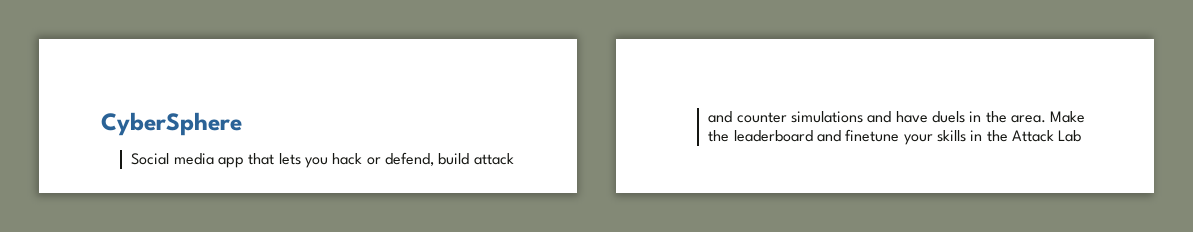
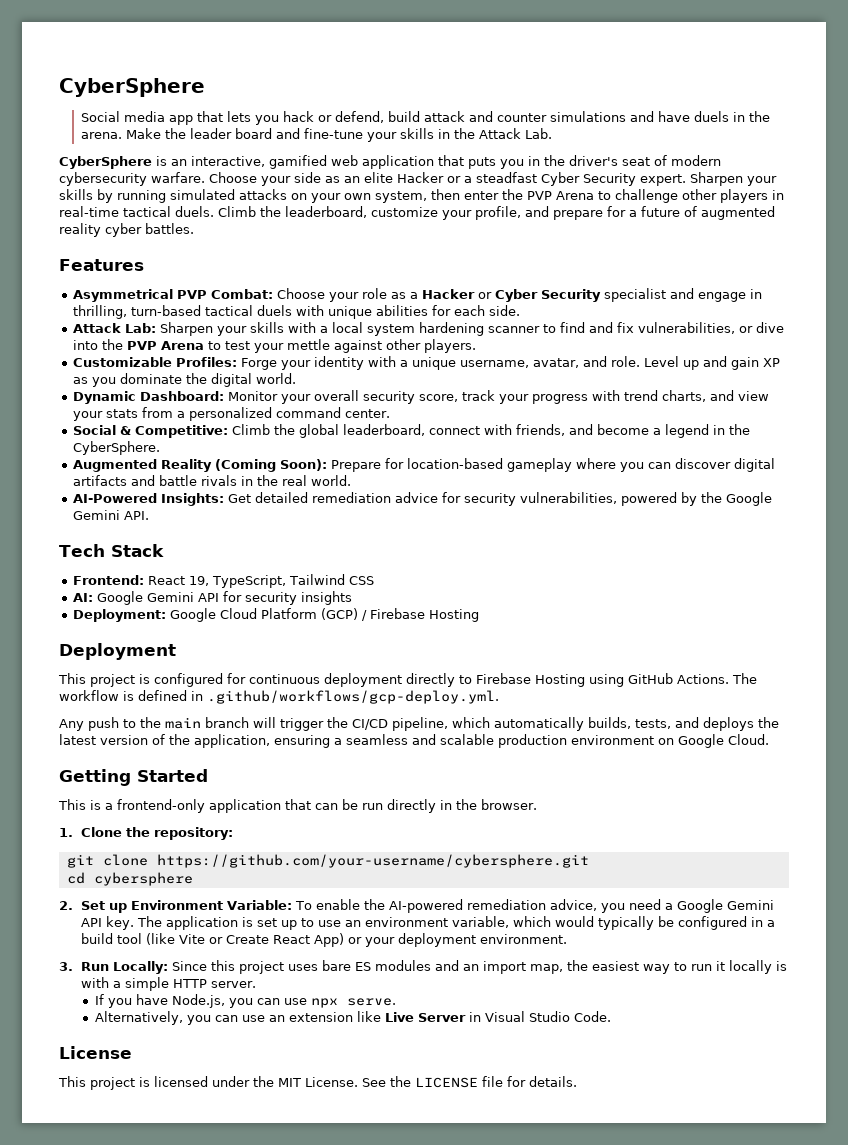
- Social media app that lets you hack or defend, build attack and counter simulations and have duels in the area.
+ Social media app that lets you hack or defend, build attack and counter simulations and have duels in the arena.
- Make the leaderboard and finetune your skills in the Attack Lab
+ Make the leader board and fine-tune your skills in the Attack Lab.
+ CyberSphere is an interactive, gamified web application that puts you in the driver's seat of modern cybersecurity warfare. Choose your side as an elite Hacker or a steadfast Cyber Security expert. Sharpen your skills by running simulated attacks on your own system, then enter the PVP Arena to challenge other players in real-time tactical duels. Climb the leaderboard, customize your profile, and prepare for a future of augmented reality cyber battles.
+ Features
+ Asymmetrical PVP Combat: Choose your role as a Hacker or Cyber Security specialist and engage in thrilling, turn-based tactical duels with unique abilities for each side.
+ Attack Lab: Sharpen your skills with a local system hardening scanner to find and fix vulnerabilities, or dive into the PVP Arena to test your mettle against other players.
+ Customizable Profiles: Forge your identity with a unique username, avatar, and role. Level up and gain XP as you dominate the digital world.
+ Dynamic Dashboard: Monitor your overall security score, track your progress with trend charts, and view your stats from a personalized command center.
+ Social & Competitive: Climb the global leaderboard, connect with friends, and become a legend in the CyberSphere.
+ Augmented Reality (Coming Soon): Prepare for location-based gameplay where you can discover digital artifacts and battle rivals in the real world.
+ AI-Powered Insights: Get detailed remediation advice for security vulnerabilities, powered by the Google Gemini API.
+ Tech Stack
+ Frontend: React 19, TypeScript, Tailwind CSS
+ AI: Google Gemini API for security insights
+ Deployment: Google Cloud Platform (GCP) / Firebase Hosting
+ Deployment
+ This project is configured for continuous deployment directly to Firebase Hosting using GitHub Actions. The workflow is defined in .github/workflows/gcp-deploy.yml.
+ Any push to the main branch will trigger the CI/CD pipeline, which automatically builds, tests, and deploys the latest version of the application, ensuring a seamless and scalable production environment on Google Cloud.
+ Getting Started
+ This is a frontend-only application that can be run directly in the browser.
+ 1. Clone the repository:
+ git clone https://github.com/your-username/cybersphere.git
+ cd cybersphere
+ 2. Set up Environment Variable: To enable the AI-powered remediation advice, you need a Google Gemini API key. The application is set up to use an environment variable, which would typically be configured in a build tool (like Vite or Create React App) or your deployment environment.
+ 3. Run Locally: Since this project uses bare ES modules and an import map, the easiest way to run it locally is with a simple HTTP server.
+ If you have Node.js, you can use npx serve.
+ Alternatively, you can use an extension like Live Server in Visual Studio Code.
+ License
+ This project is licensed under the MIT License. See the LICENSE file for details.

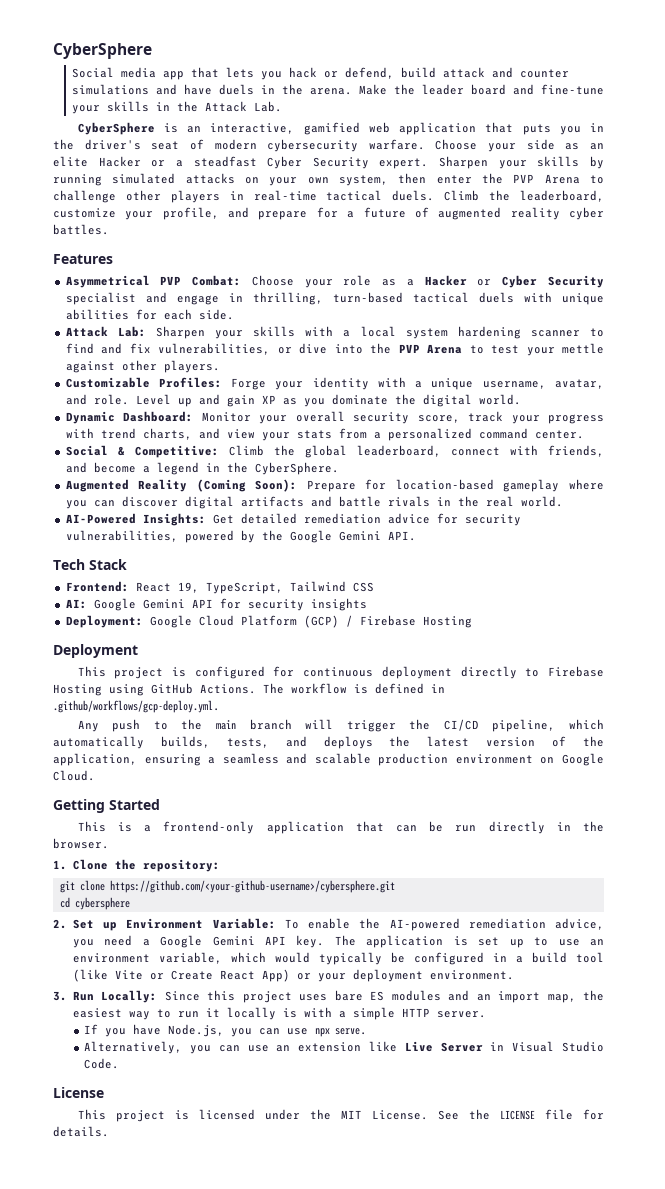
- git clone https://github.com/your-username/cybersphere.git
+ git clone https://github.com/<your-github-username>/cybersphere.git

